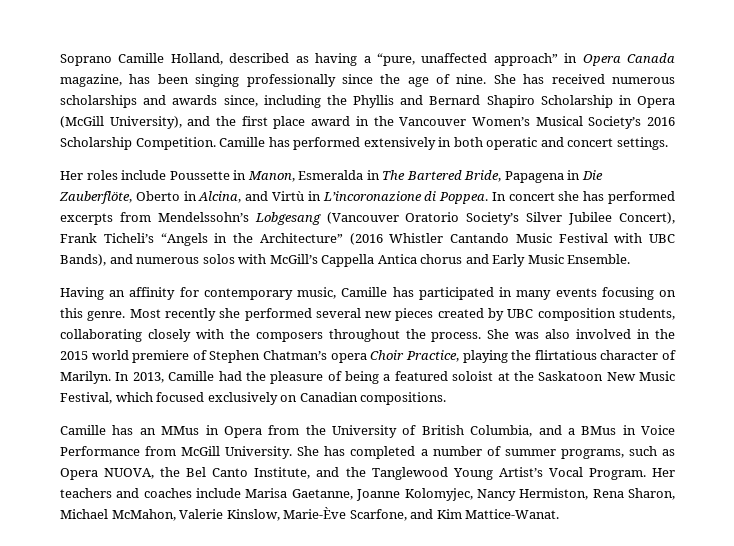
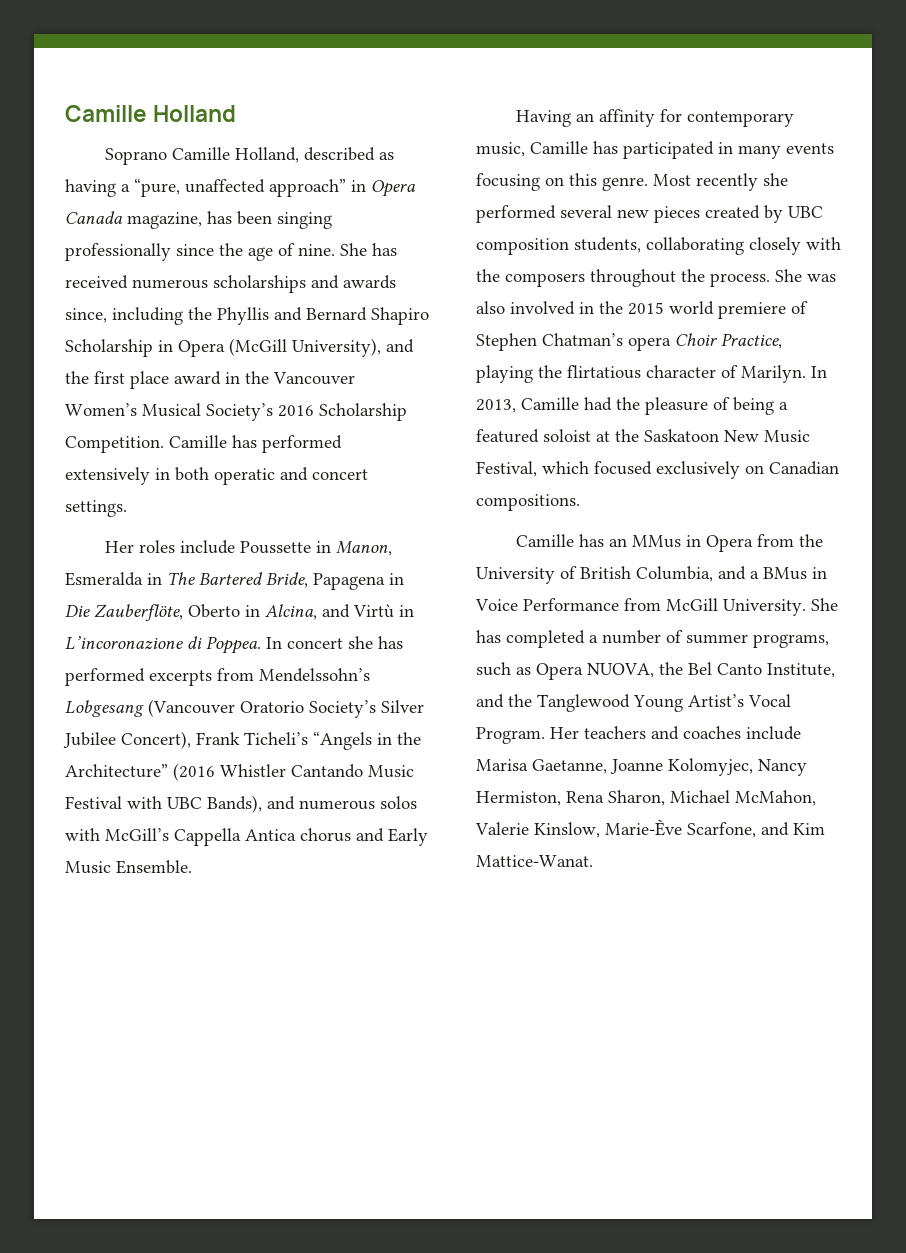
+ Camille Holland

